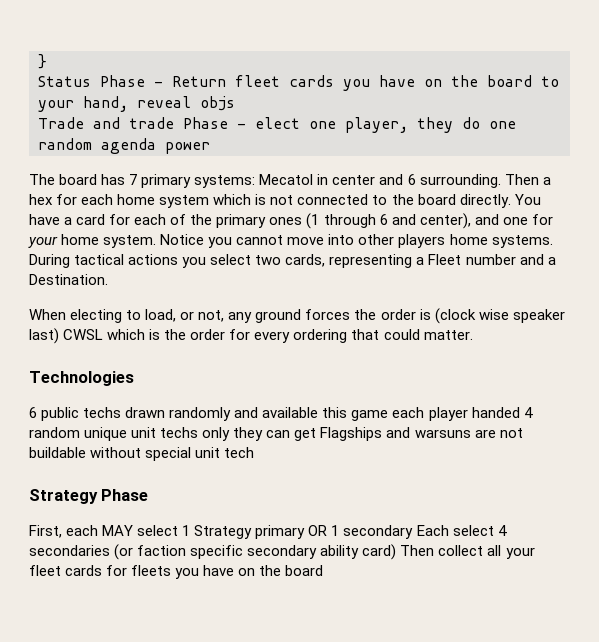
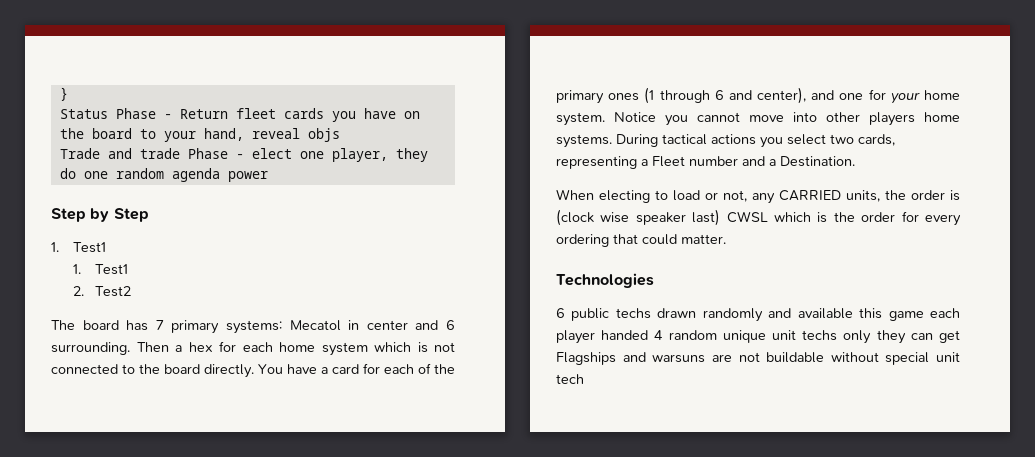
+ Step by Step
+ 1. Test1
+ 1. Test1
+ 2. Test2
- When electing to load, or not, any ground forces the order is (clock wise speaker last) CWSL which is the order for every ordering that could matter.
+ When electing to load or not, any CARRIED units, the order is (clock wise speaker last) CWSL which is the order for every ordering that could matter.
- Strategy Phase
- First, each MAY select 1 Strategy primary OR 1 secondary Each select 4 secondaries (or faction specific secondary ability card) Then collect all your fleet cards for fleets you have on the board

